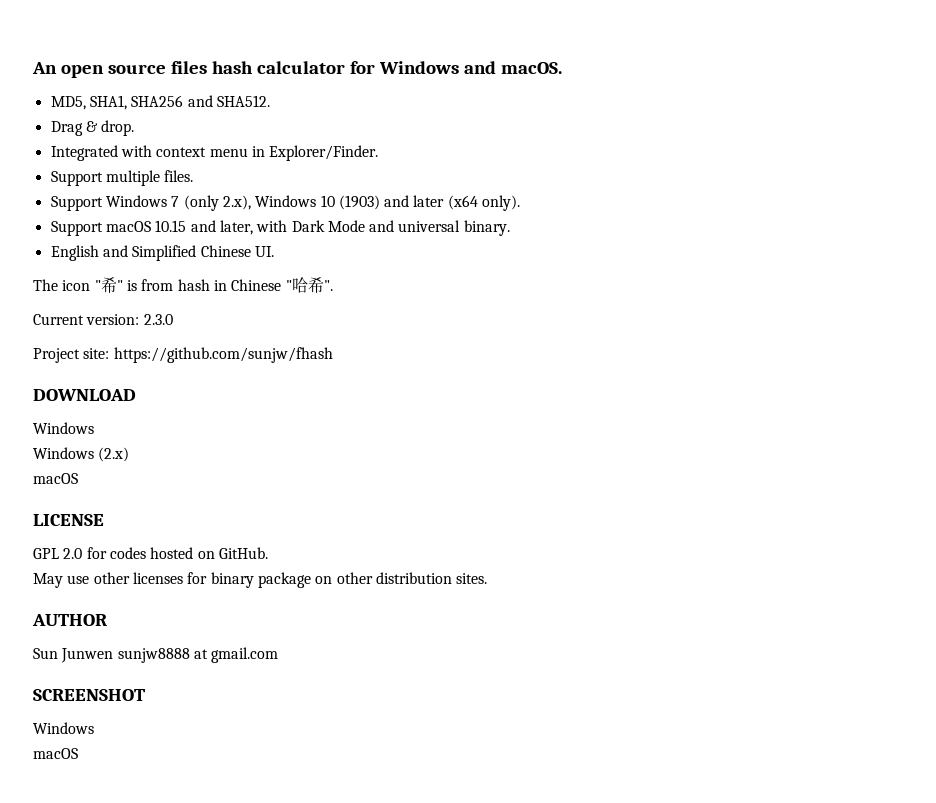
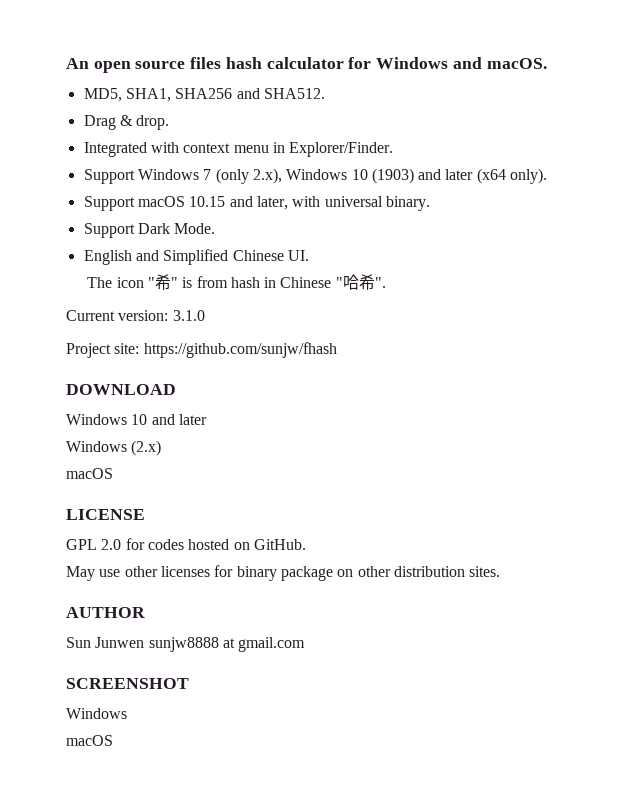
- Support multiple files.
- Support macOS 10.15 and later, with Dark Mode and universal binary.
+ Support macOS 10.15 and later, with universal binary.
+ Support Dark Mode.
- Current version: 2.3.0
+ Current version: 3.1.0
  DOWNLOAD
- Windows
+ Windows 10 and later

